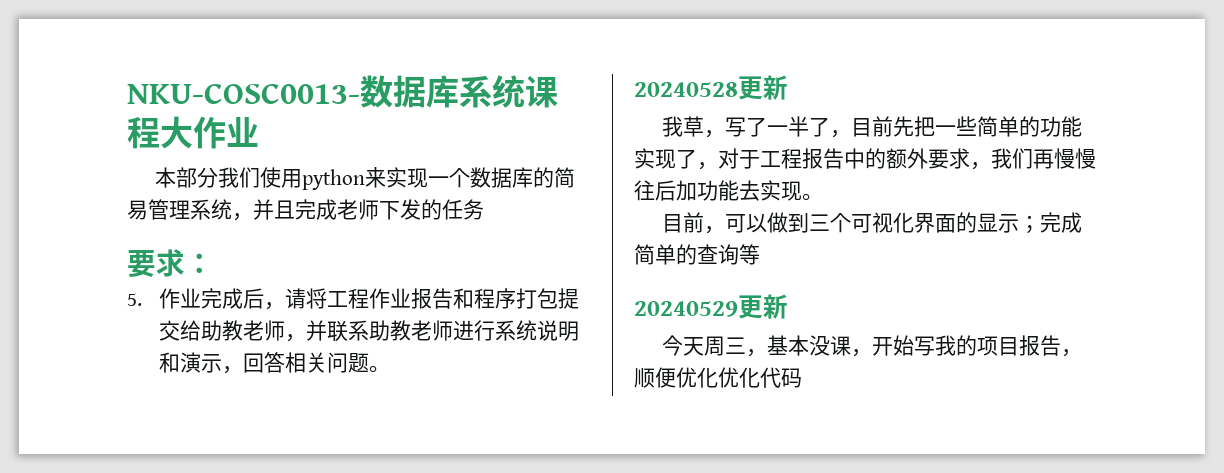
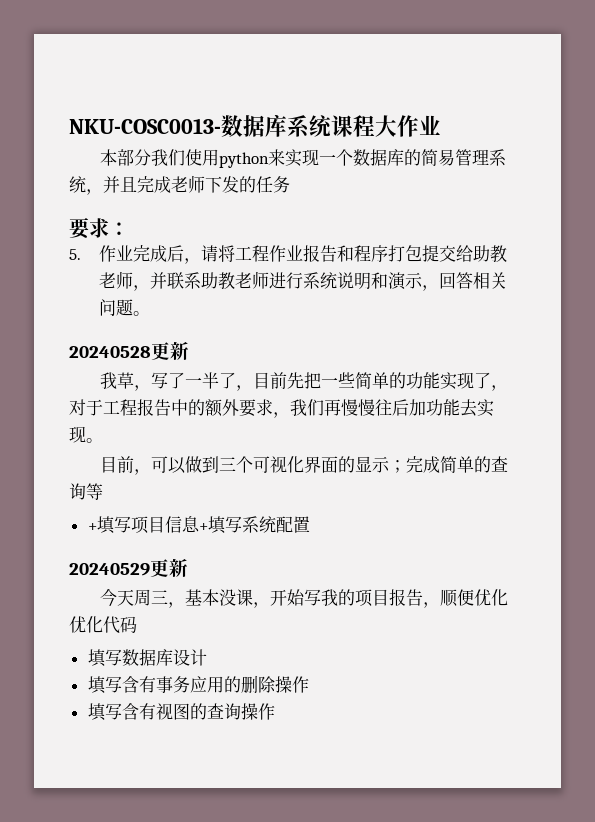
+ +填写项目信息+填写系统配置
+ 填写数据库设计
+ 填写含有事务应用的删除操作
+ 填写含有视图的查询操作

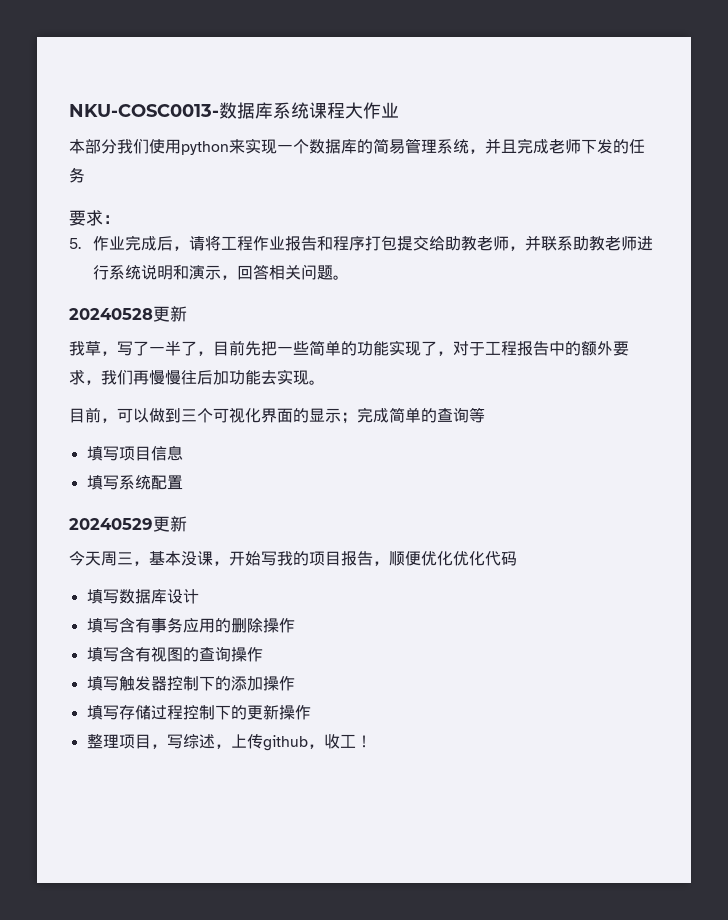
- +填写项目信息+填写系统配置
+ 填写项目信息
+ 填写系统配置
+ 填写触发器控制下的添加操作
+ 填写存储过程控制下的更新操作
+ 整理项目，写综述，上传github，收工！

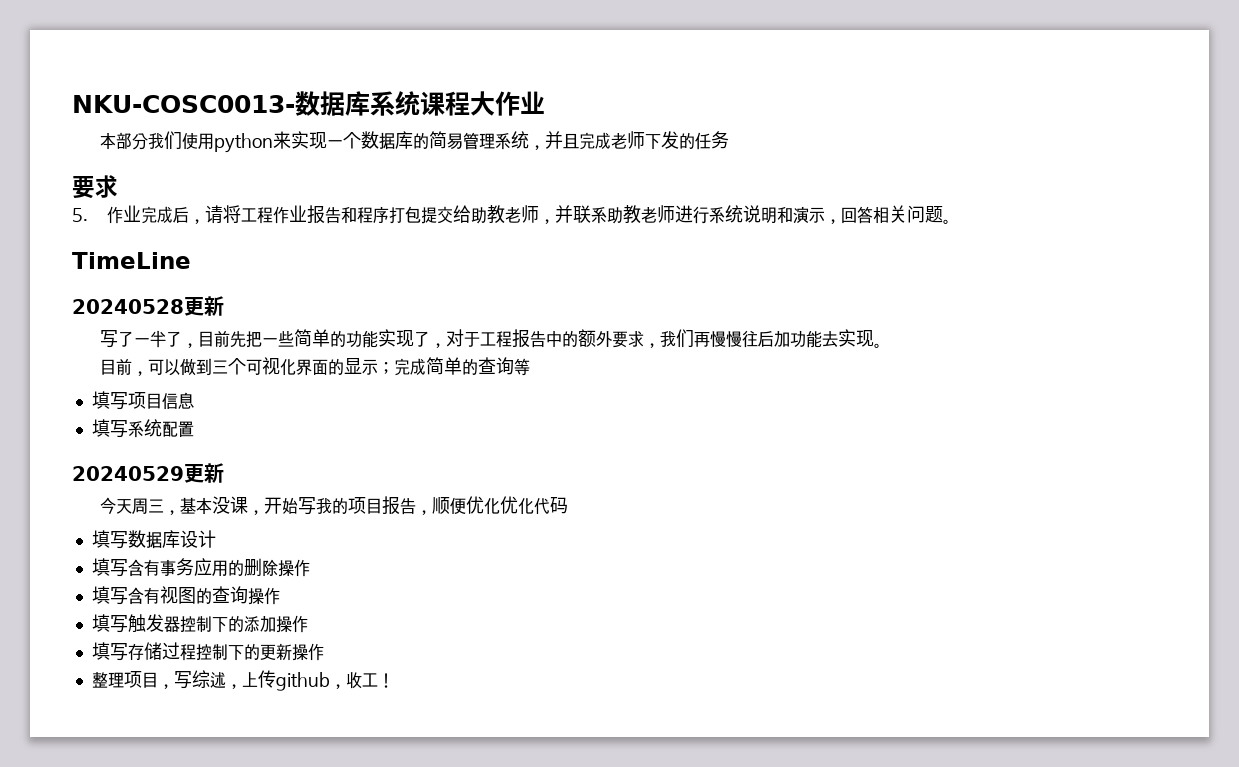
  本部分我们使用python来实现一个数据库的简易管理系统，并且完成老师下发的任务
- 要求：
+ 要求
+ TimeLine
- 我草，写了一半了，目前先把一些简单的功能实现了，对于工程报告中的额外要求，我们再慢慢往后加功能去实现。
+ 写了一半了，目前先把一些简单的功能实现了，对于工程报告中的额外要求，我们再慢慢往后加功能去实现。

